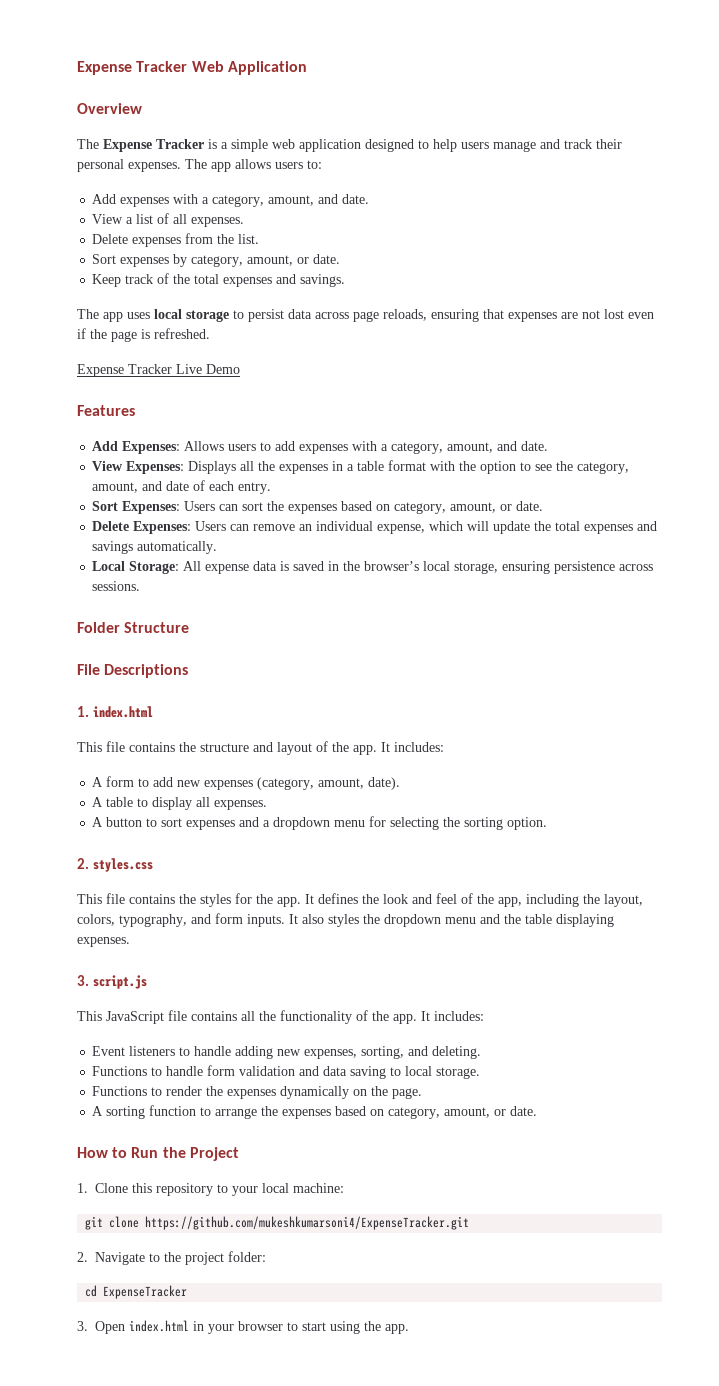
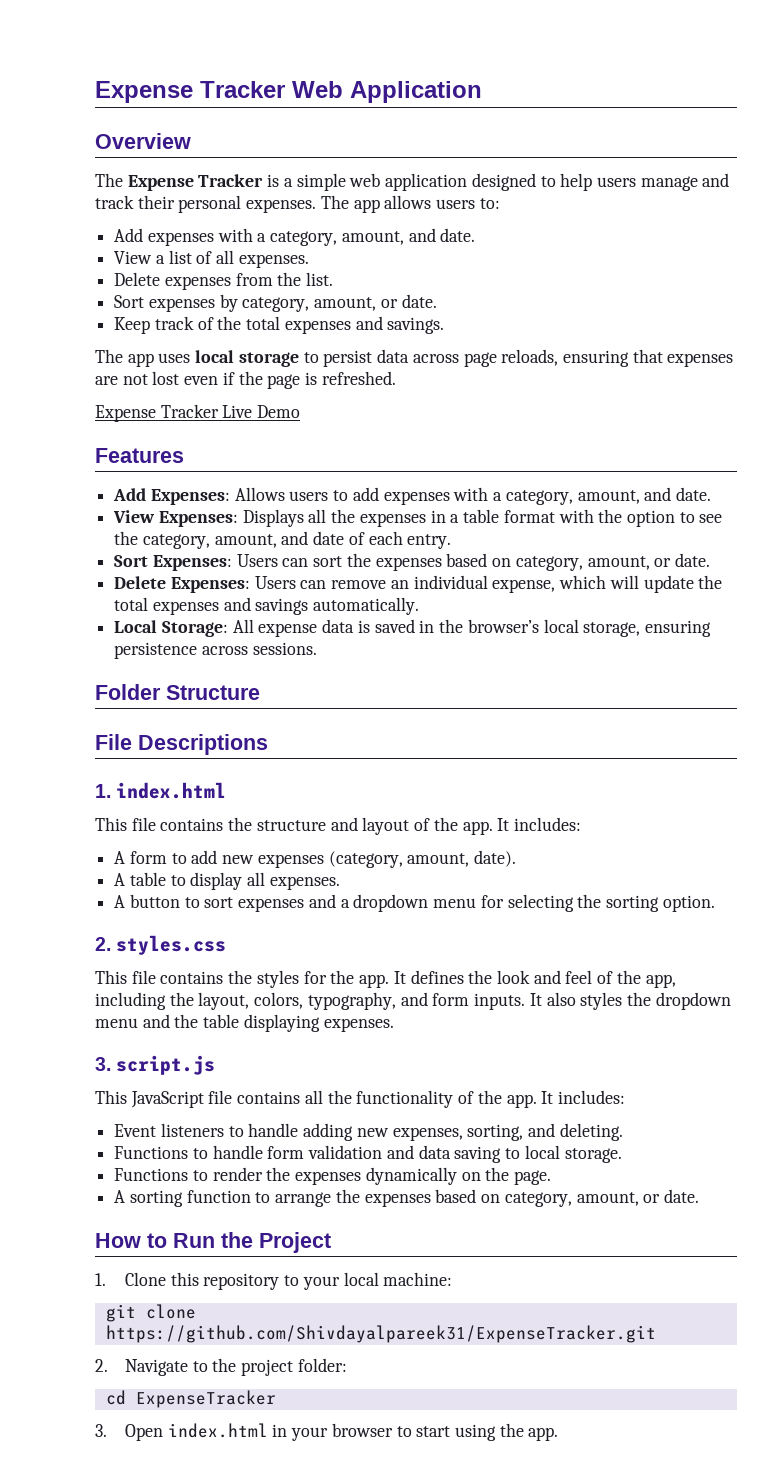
- git clone https://github.com/mukeshkumarsoni4/ExpenseTracker.git
+ git clone https://github.com/Shivdayalpareek31/ExpenseTracker.git

